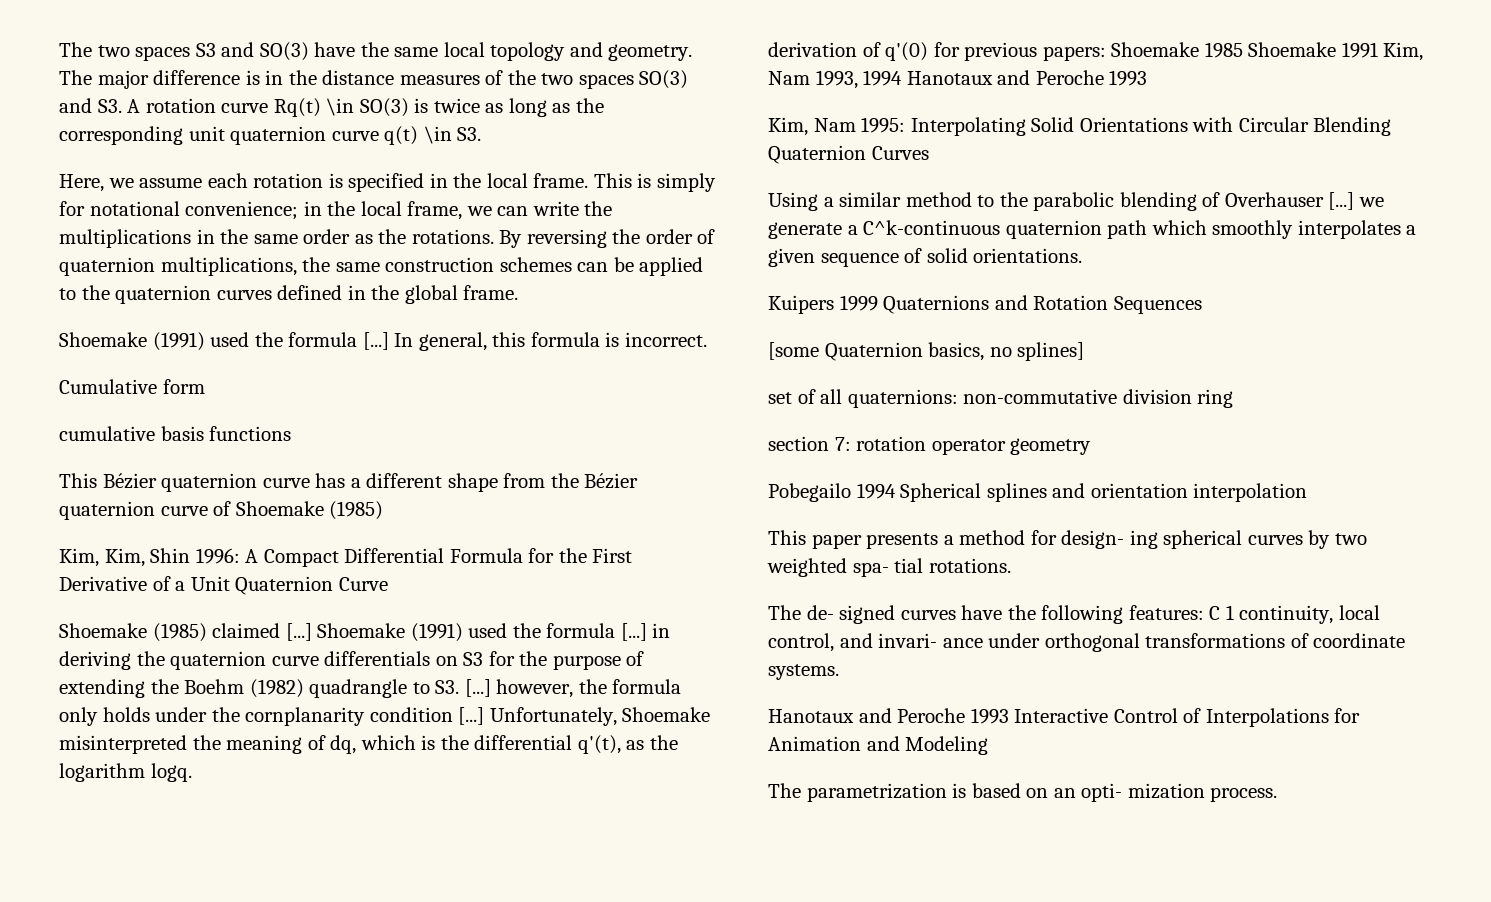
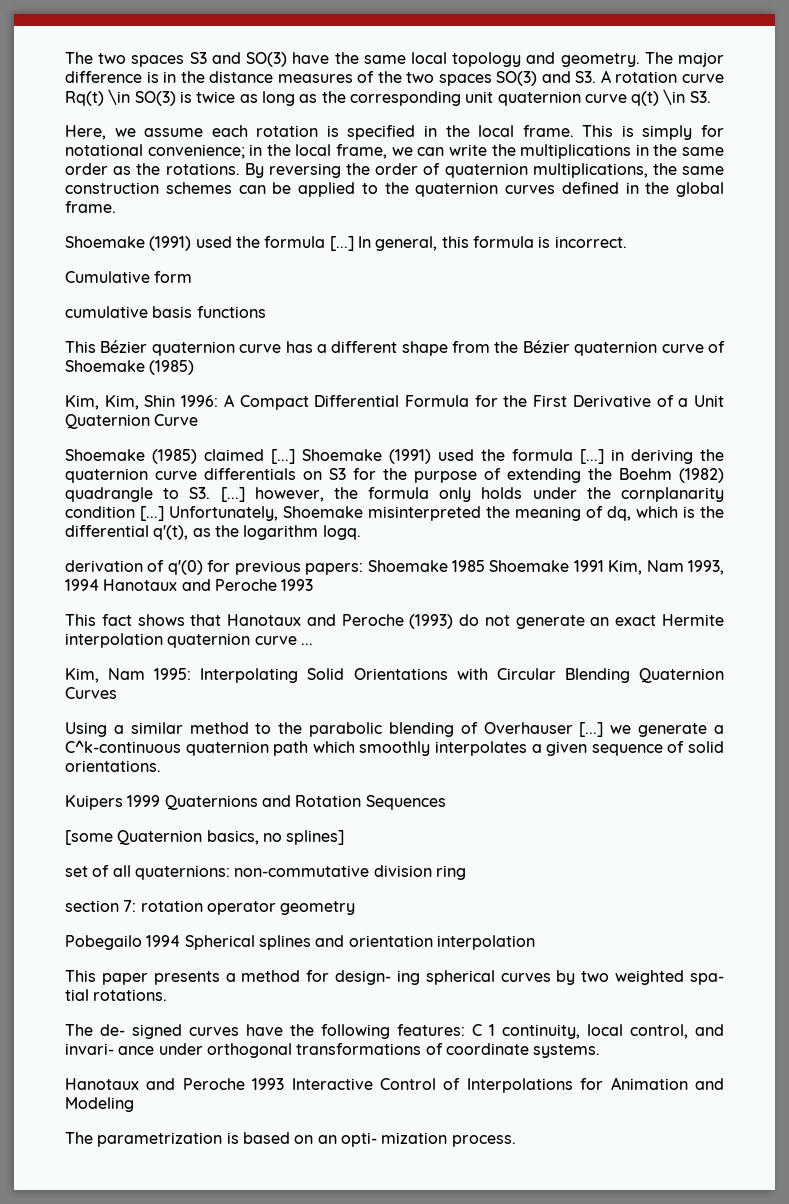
+ This fact shows that Hanotaux and Peroche (1993) do not generate an exact Hermite interpolation quaternion curve ...

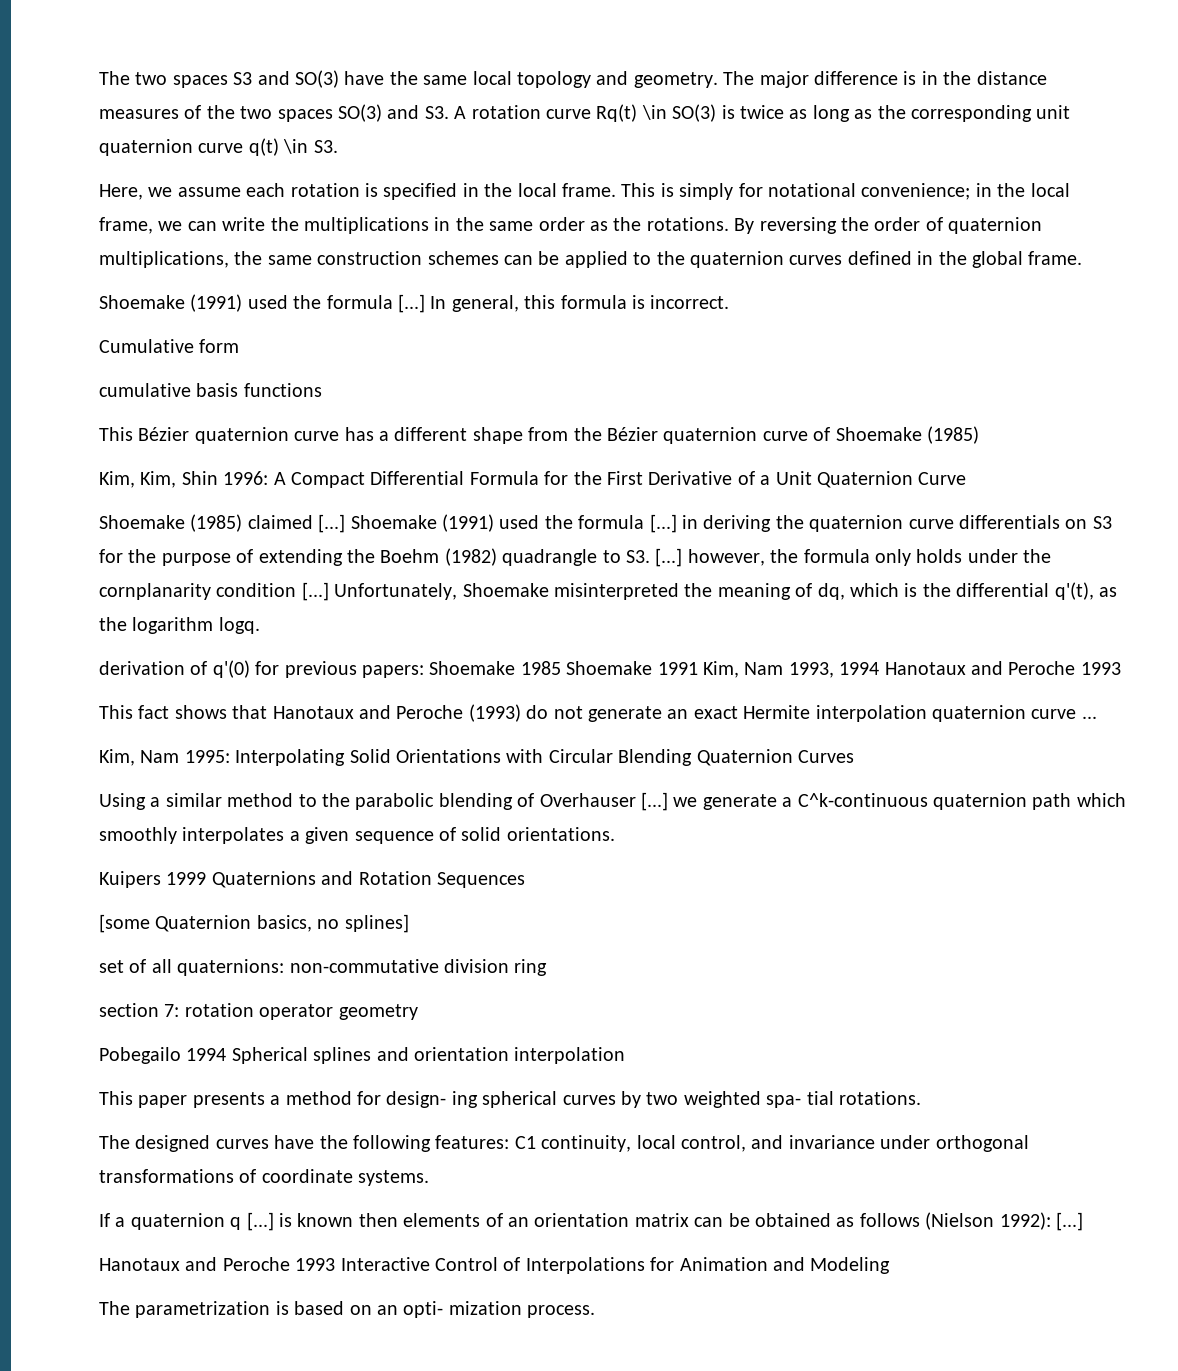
- The de- signed curves have the following features: C 1 continuity, local control, and invari- ance under orthogonal transformations of coordinate systems.
+ The designed curves have the following features: C1 continuity, local control, and invariance under orthogonal transformations of coordinate systems.
+ If a quaternion q [...] is known then elements of an orientation matrix can be obtained as follows (Nielson 1992): [...]

